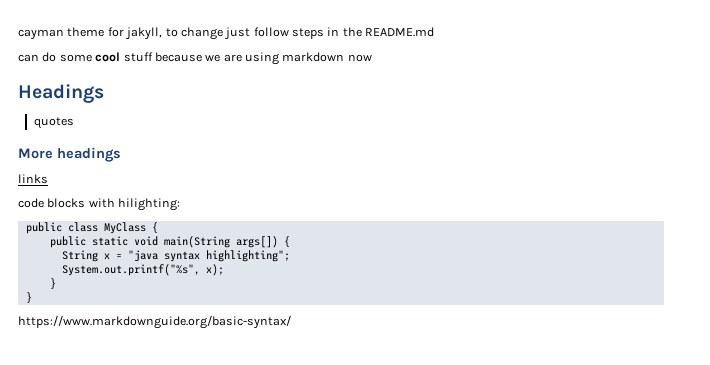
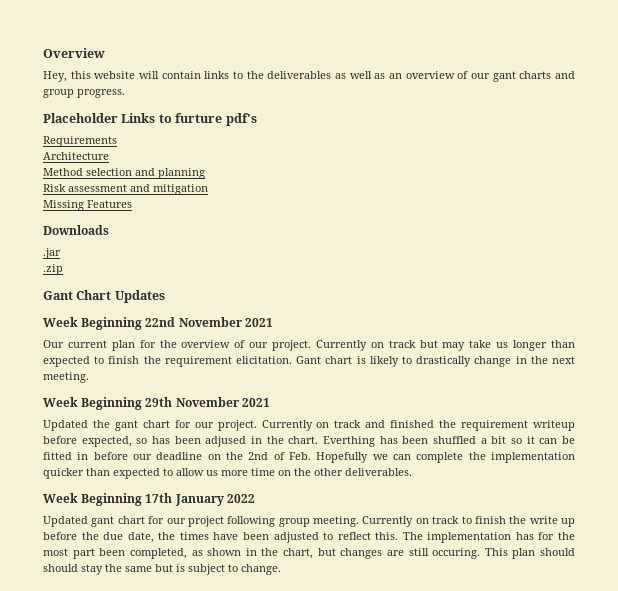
- cayman theme for jakyll, to change just follow steps in the README.md
- can do some cool stuff because we are using markdown now
- Headings
- quotes
- More headings
- links
- code blocks with hilighting:
- public class MyClass {
- public static void main(String args[]) {
- String x = "java syntax highlighting";
- System.out.printf("%s", x);
- }
- }
- https://www.markdownguide.org/basic-syntax/
+ Overview
+ Hey, this website will contain links to the deliverables as well as an overview of our gant charts and group progress.
+ Placeholder Links to furture pdf's
+ Requirements
+ Architecture
+ Method selection and planning
+ Risk assessment and mitigation
+ Missing Features
+ Downloads
+ .jar
+ .zip
+ Gant Chart Updates
+ Week Beginning 22nd November 2021
+ Our current plan for the overview of our project. Currently on track but may take us longer than expected to finish the requirement elicitation. Gant chart is likely to drastically change in the next meeting.
+ Week Beginning 29th November 2021
+ Updated the gant chart for our project. Currently on track and finished the requirement writeup before expected, so has been adjused in the chart. Everthing has been shuffled a bit so it can be fitted in before our deadline on the 2nd of Feb. Hopefully we can complete the implementation quicker than expected to allow us more time on the other deliverables.
+ Week Beginning 17th January 2022
+ Updated gant chart for our project following group meeting. Currently on track to finish the write up before the due date, the times have been adjusted to reflect this. The implementation has for the most part been completed, as shown in the chart, but changes are still occuring. This plan should should stay the same but is subject to change.

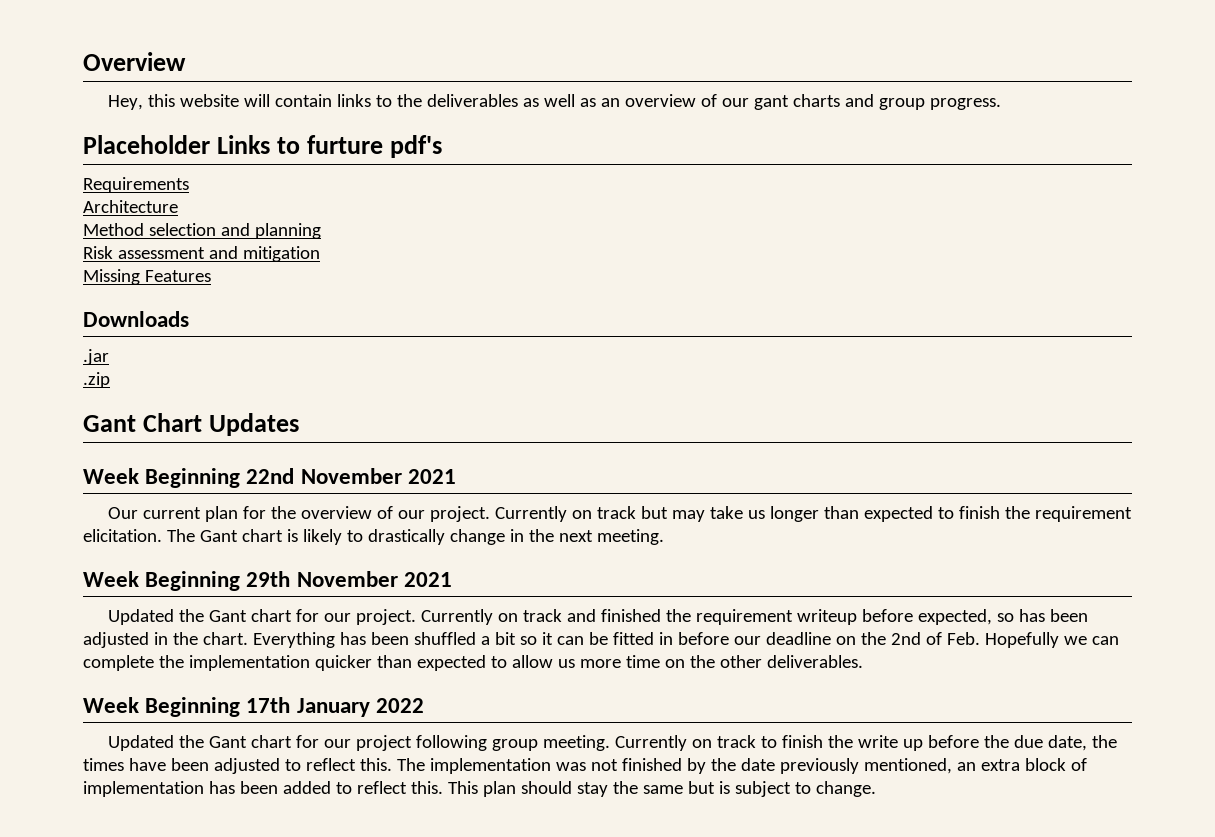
- Gant chart is likely to drastically change in the next meeting.
+ The Gant chart is likely to drastically change in the next meeting.
- Updated the gant chart for our project.
+ Updated the Gant chart for our project.
- Currently on track and finished the requirement writeup before expected, so has been adjused in the chart.
+ Currently on track and finished the requirement writeup before expected, so has been adjusted in the chart.
- Everthing has been shuffled a bit so it can be fitted in before our deadline on the 2nd of Feb. Hopefully we can complete the implementation quicker than expected to allow us more time on the other deliverables.
+ Everything has been shuffled a bit so it can be fitted in before our deadline on the 2nd of Feb. Hopefully we can complete the implementation quicker than expected to allow us more time on the other deliverables.
- Updated gant chart for our project following group meeting.
+ Updated the Gant chart for our project following group meeting.
- The implementation has for the most part been completed, as shown in the chart, but changes are still occuring.
+ The implementation was not finished by the date previously mentioned, an extra block of implementation has been added to reflect this.
- This plan should should stay the same but is subject to change.
+ This plan should stay the same but is subject to change.

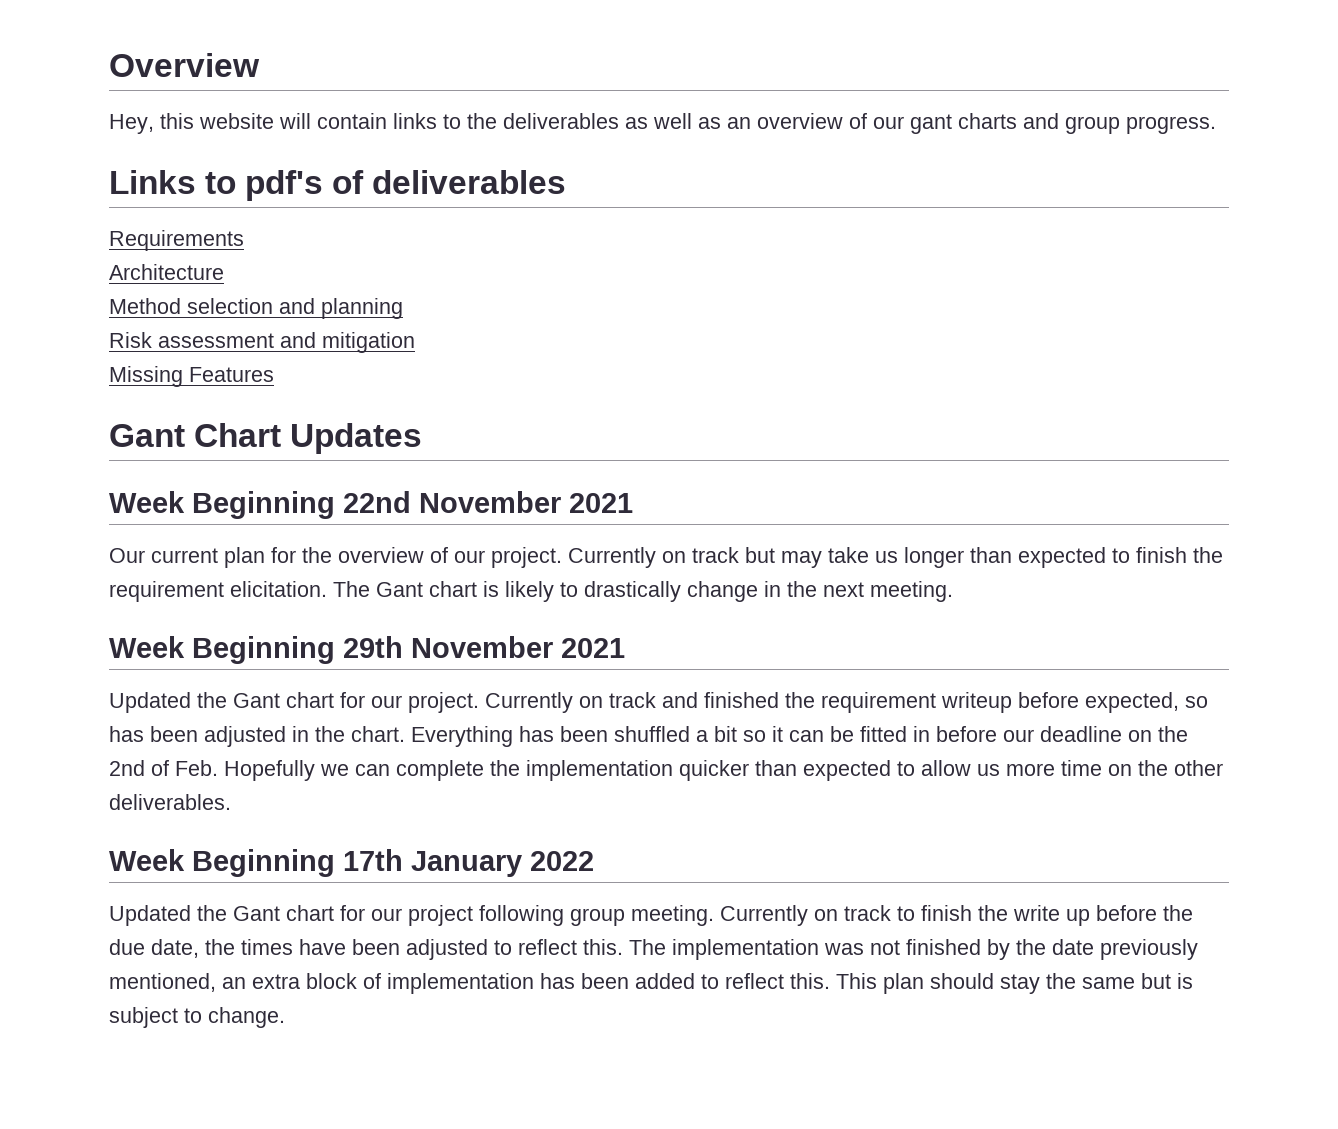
- Placeholder Links to furture pdf's
+ Links to pdf's of deliverables
- Downloads
- .jar
- .zip

